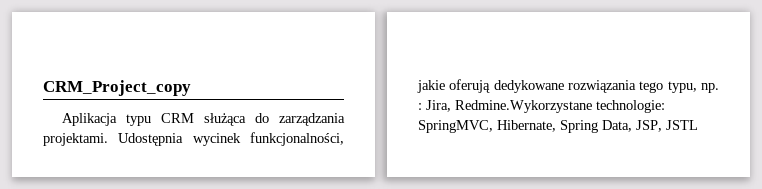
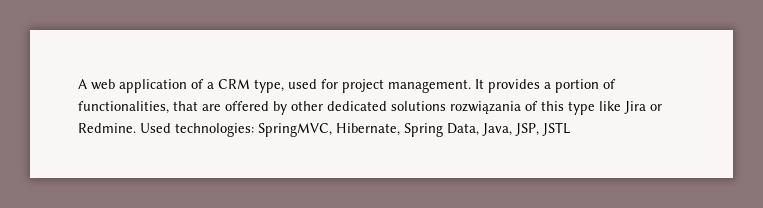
- CRM_Project_copy
- Aplikacja typu CRM służąca do zarządzania projektami. Udostępnia wycinek funkcjonalności, jakie oferują dedykowane rozwiązania tego typu, np. : Jira, Redmine.Wykorzystane technologie: SpringMVC, Hibernate, Spring Data, JSP, JSTL
+ A web application of a CRM type, used for project management. It provides a portion of functionalities, that are offered by other dedicated solutions rozwiązania of this type like Jira or Redmine. Used technologies: SpringMVC, Hibernate, Spring Data, Java, JSP, JSTL

